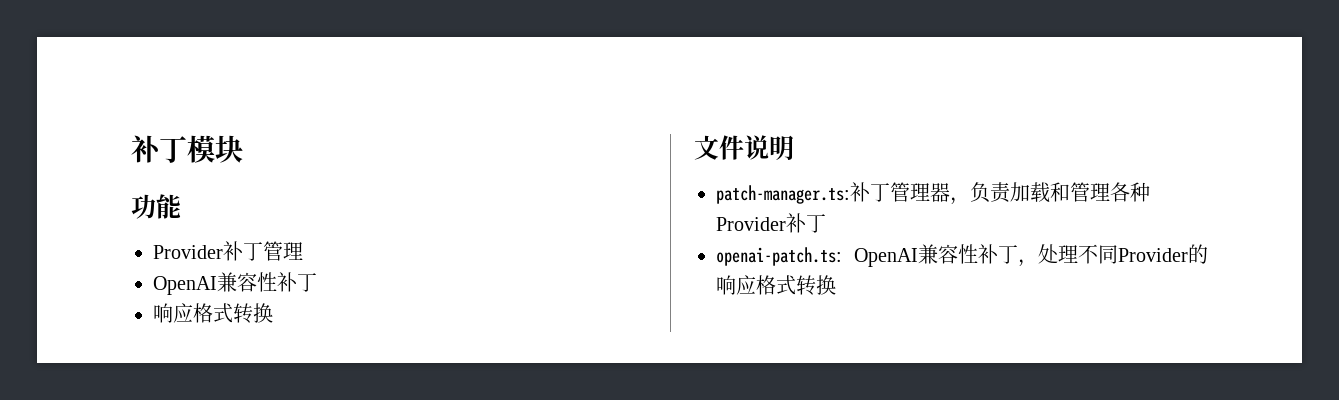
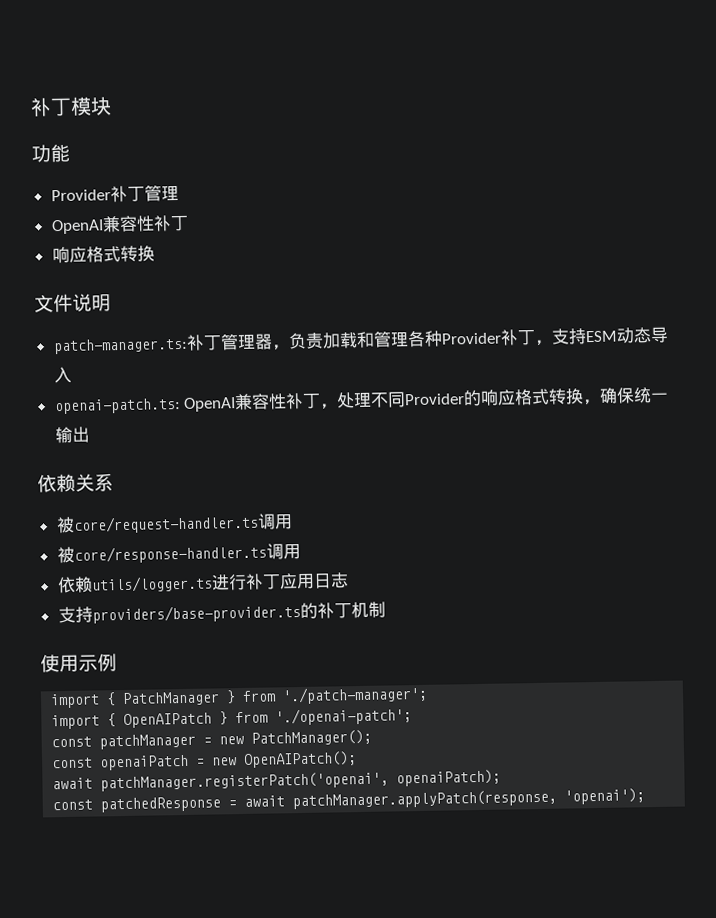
- patch-manager.ts:补丁管理器，负责加载和管理各种Provider补丁
+ patch-manager.ts:补丁管理器，负责加载和管理各种Provider补丁，支持ESM动态导入
- openai-patch.ts: OpenAI兼容性补丁，处理不同Provider的响应格式转换
+ openai-patch.ts: OpenAI兼容性补丁，处理不同Provider的响应格式转换，确保统一输出
+ 依赖关系
+ 被core/request-handler.ts调用
+ 被core/response-handler.ts调用
+ 依赖utils/logger.ts进行补丁应用日志
+ 支持providers/base-provider.ts的补丁机制
+ 使用示例
+ import { PatchManager } from './patch-manager';
+ import { OpenAIPatch } from './openai-patch';
+ const patchManager = new PatchManager();
+ const openaiPatch = new OpenAIPatch();
+ await patchManager.registerPatch('openai', openaiPatch);
+ const patchedResponse = await patchManager.applyPatch(response, 'openai');

